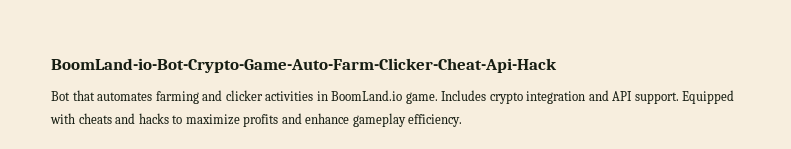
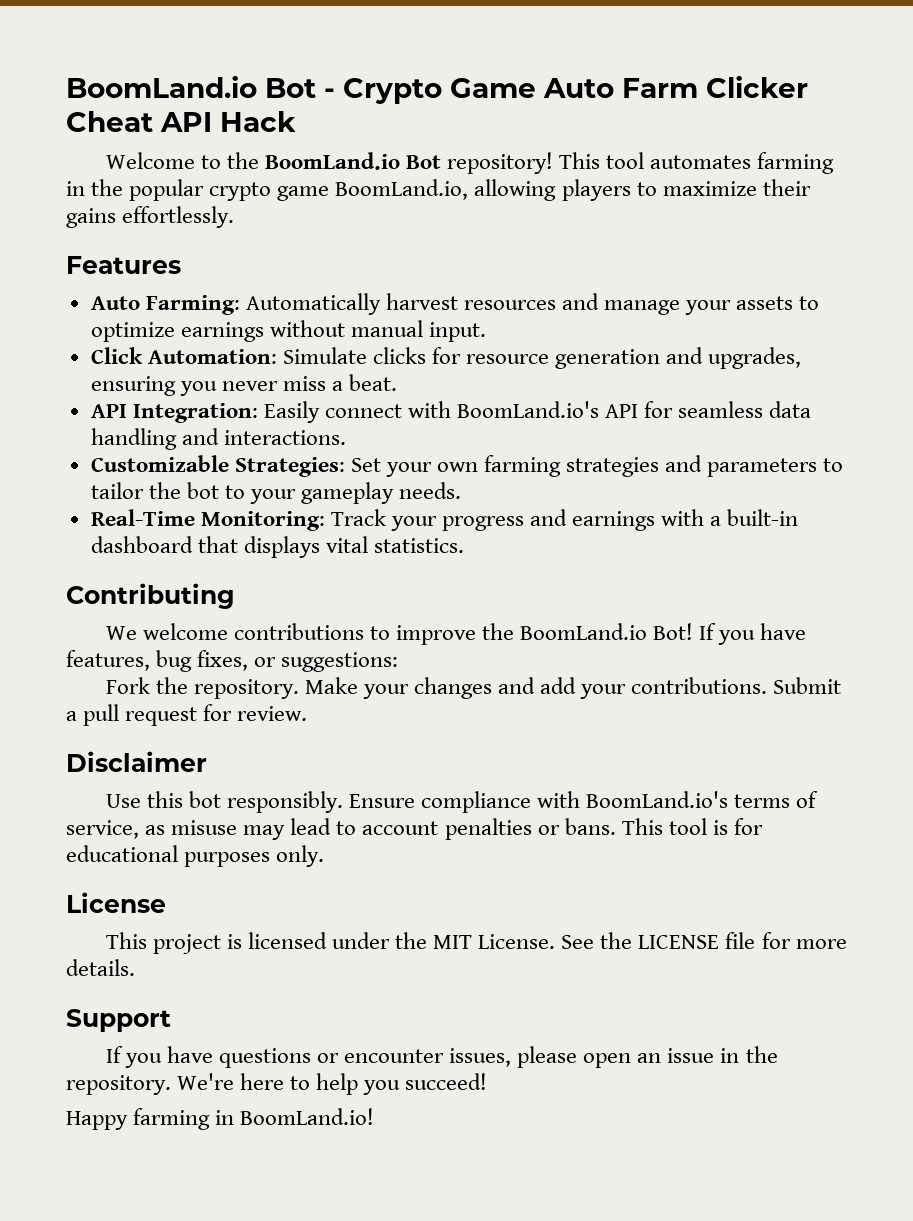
- BoomLand-io-Bot-Crypto-Game-Auto-Farm-Clicker-Cheat-Api-Hack
- Bot that automates farming and clicker activities in BoomLand.io game. Includes crypto integration and API support. Equipped with cheats and hacks to maximize profits and enhance gameplay efficiency.
+ BoomLand.io Bot - Crypto Game Auto Farm Clicker Cheat API Hack
+ Welcome to the BoomLand.io Bot repository! This tool automates farming in the popular crypto game BoomLand.io, allowing players to maximize their gains effortlessly.
+ Features
+ Auto Farming: Automatically harvest resources and manage your assets to optimize earnings without manual input.
+ Click Automation: Simulate clicks for resource generation and upgrades, ensuring you never miss a beat.
+ API Integration: Easily connect with BoomLand.io's API for seamless data handling and interactions.
+ Customizable Strategies: Set your own farming strategies and parameters to tailor the bot to your gameplay needs.
+ Real-Time Monitoring: Track your progress and earnings with a built-in dashboard that displays vital statistics.
+ Contributing
+ We welcome contributions to improve the BoomLand.io Bot! If you have features, bug fixes, or suggestions:
+ Fork the repository. Make your changes and add your contributions. Submit a pull request for review.
+ Disclaimer
+ Use this bot responsibly. Ensure compliance with BoomLand.io's terms of service, as misuse may lead to account penalties or bans. This tool is for educational purposes only.
+ License
+ This project is licensed under the MIT License. See the LICENSE file for more details.
+ Support
+ If you have questions or encounter issues, please open an issue in the repository. We're here to help you succeed!
+ Happy farming in BoomLand.io!

